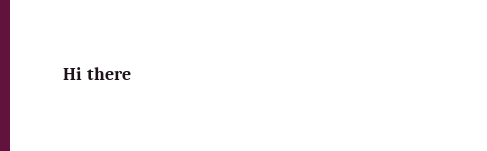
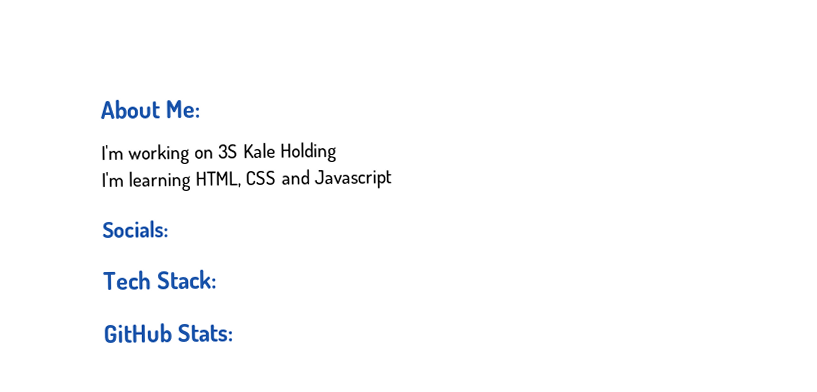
- Hi there
+ About Me:
+ I'm working on 3S Kale Holding
+ I'm learning HTML, CSS and Javascript
+ Socials:
+ Tech Stack:
+ GitHub Stats:

